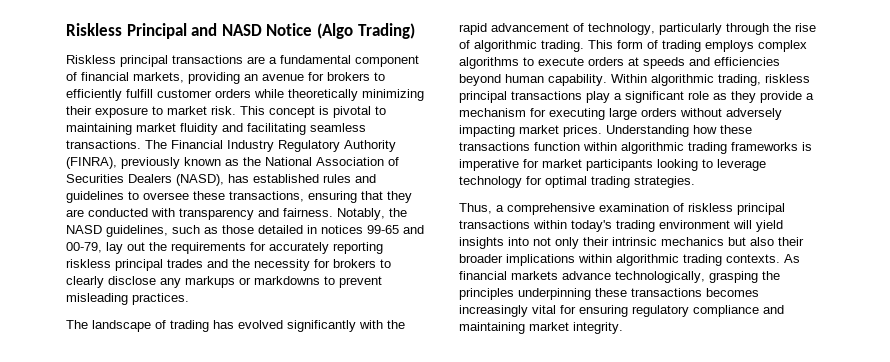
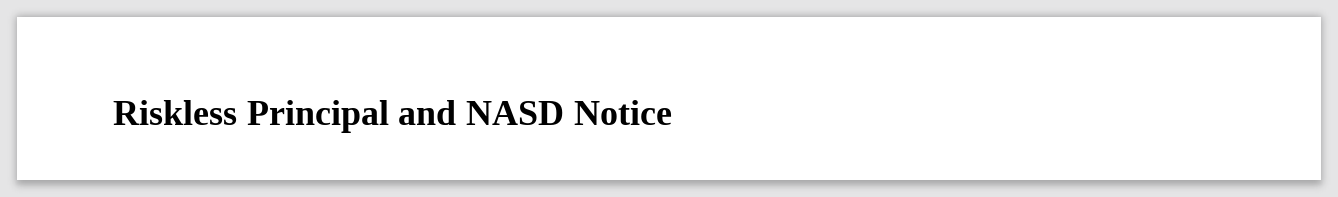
- Riskless Principal and NASD Notice (Algo Trading)
- Riskless principal transactions are a fundamental component of financial markets, providing an avenue for brokers to efficiently fulfill customer orders while theoretically minimizing their exposure to market risk. This concept is pivotal to maintaining market fluidity and facilitating seamless transactions. The Financial Industry Regulatory Authority (FINRA), previously known as the National Association of Securities Dealers (NASD), has established rules and guidelines to oversee these transactions, ensuring that they are conducted with transparency and fairness. Notably, the NASD guidelines, such as those detailed in notices 99-65 and 00-79, lay out the requirements for accurately reporting riskless principal trades and the necessity for brokers to clearly disclose any markups or markdowns to prevent misleading practices.
- The landscape of trading has evolved significantly with the rapid advancement of technology, particularly through the rise of algorithmic trading. This form of trading employs complex algorithms to execute orders at speeds and efficiencies beyond human capability. Within algorithmic trading, riskless principal transactions play a significant role as they provide a mechanism for executing large orders without adversely impacting market prices. Understanding how these transactions function within algorithmic trading frameworks is imperative for market participants looking to leverage technology for optimal trading strategies.
- Thus, a comprehensive examination of riskless principal transactions within today's trading environment will yield insights into not only their intrinsic mechanics but also their broader implications within algorithmic trading contexts. As financial markets advance technologically, grasping the principles underpinning these transactions becomes increasingly vital for ensuring regulatory compliance and maintaining market integrity.
+ Riskless Principal and NASD Notice

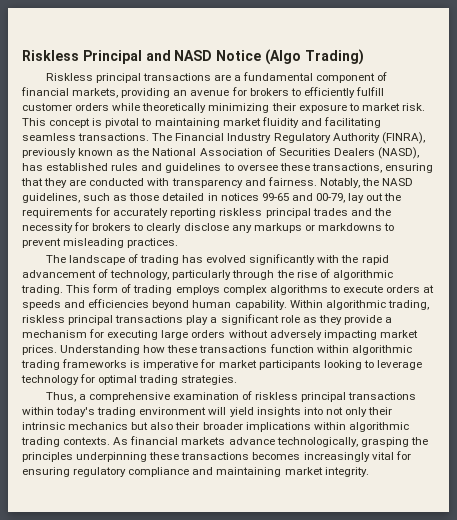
- Riskless Principal and NASD Notice
+ Riskless Principal and NASD Notice (Algo Trading)
+ Riskless principal transactions are a fundamental component of financial markets, providing an avenue for brokers to efficiently fulfill customer orders while theoretically minimizing their exposure to market risk. This concept is pivotal to maintaining market fluidity and facilitating seamless transactions. The Financial Industry Regulatory Authority (FINRA), previously known as the National Association of Securities Dealers (NASD), has established rules and guidelines to oversee these transactions, ensuring that they are conducted with transparency and fairness. Notably, the NASD guidelines, such as those detailed in notices 99-65 and 00-79, lay out the requirements for accurately reporting riskless principal trades and the necessity for brokers to clearly disclose any markups or markdowns to prevent misleading practices.
+ The landscape of trading has evolved significantly with the rapid advancement of technology, particularly through the rise of algorithmic trading. This form of trading employs complex algorithms to execute orders at speeds and efficiencies beyond human capability. Within algorithmic trading, riskless principal transactions play a significant role as they provide a mechanism for executing large orders without adversely impacting market prices. Understanding how these transactions function within algorithmic trading frameworks is imperative for market participants looking to leverage technology for optimal trading strategies.
+ Thus, a comprehensive examination of riskless principal transactions within today's trading environment will yield insights into not only their intrinsic mechanics but also their broader implications within algorithmic trading contexts. As financial markets advance technologically, grasping the principles underpinning these transactions becomes increasingly vital for ensuring regulatory compliance and maintaining market integrity.

